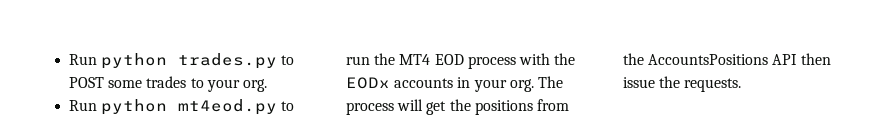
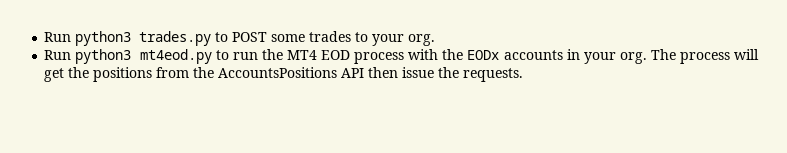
- Run python trades.py to POST some trades to your org.
+ Run python3 trades.py to POST some trades to your org.
- Run python mt4eod.py to run the MT4 EOD process with the EODx accounts in your org.
+ Run python3 mt4eod.py to run the MT4 EOD process with the EODx accounts in your org.

